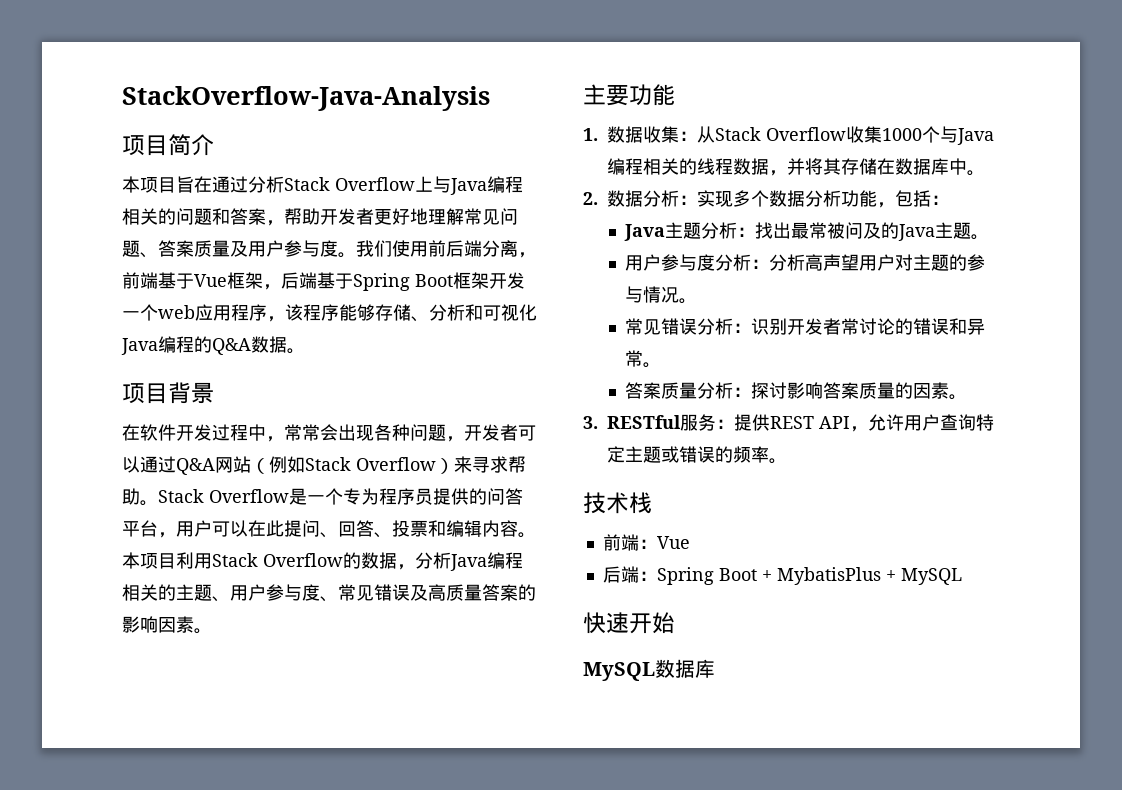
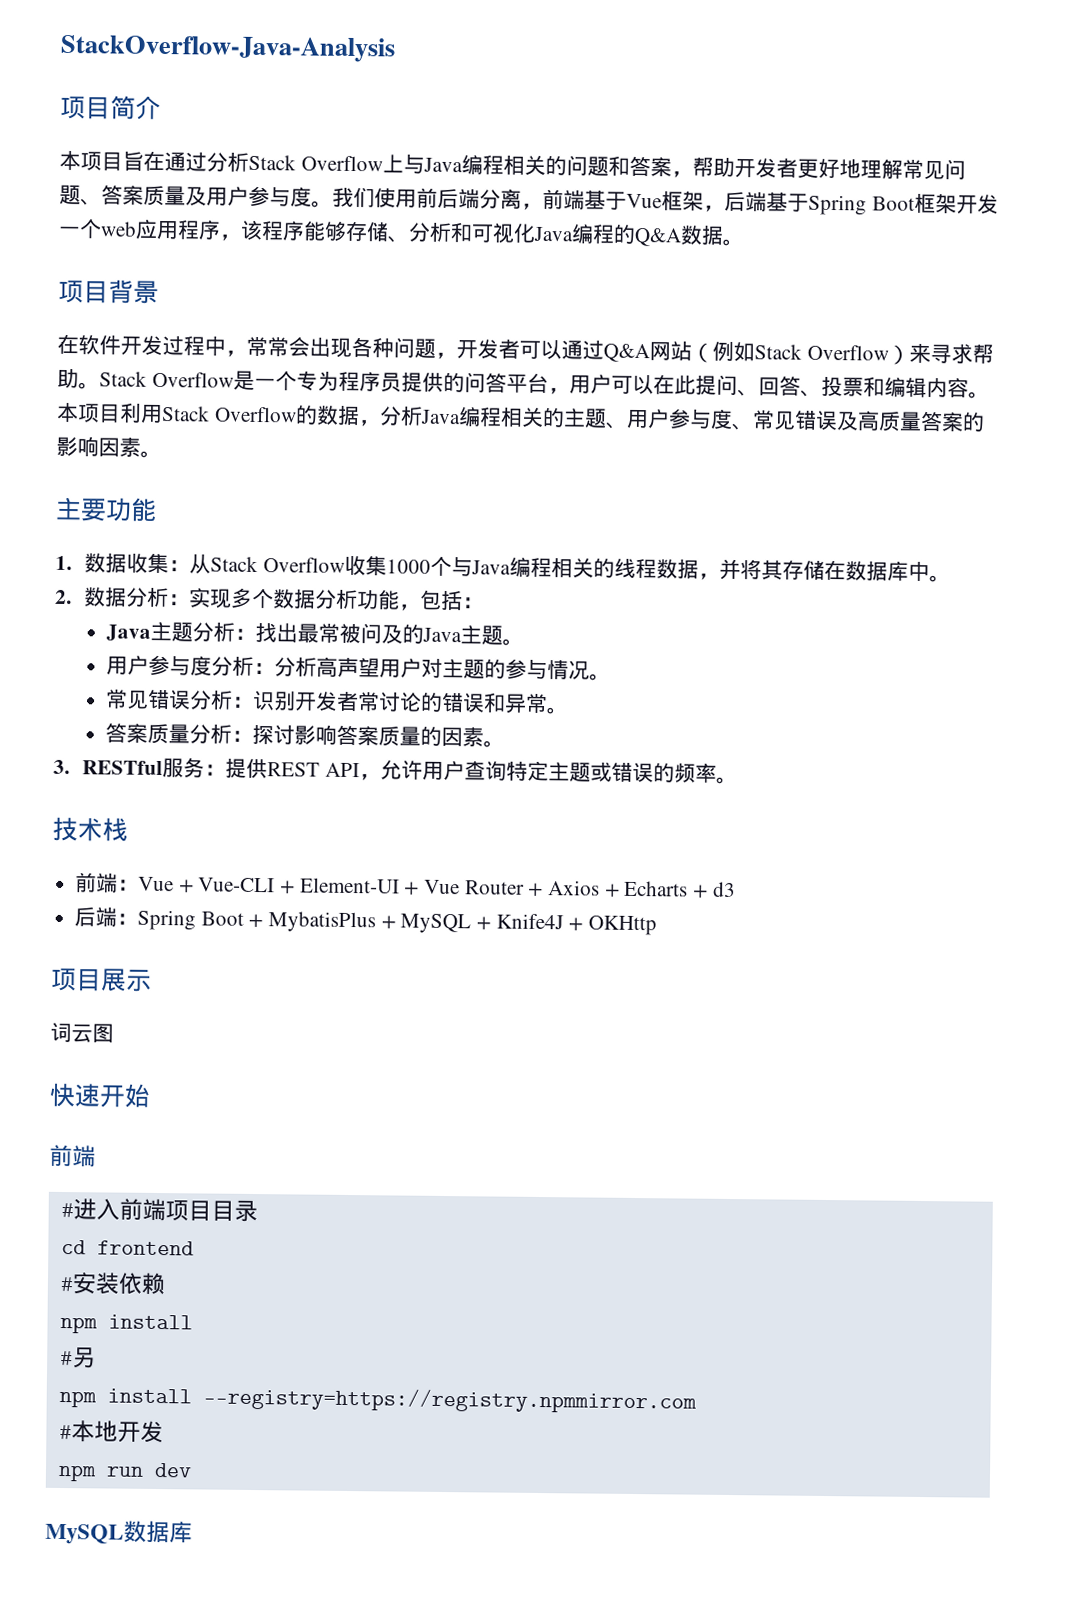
- 前端：Vue
+ 前端：Vue + Vue-CLI + Element-UI + Vue Router + Axios + Echarts + d3
- 后端：Spring Boot + MybatisPlus + MySQL
+ 后端：Spring Boot + MybatisPlus + MySQL + Knife4J + OKHttp
+ 项目展示
+ 词云图
  快速开始
+ 前端
+ #进入前端项目目录
+ cd frontend
+ #安装依赖
+ npm install
+ #另
+ npm install --registry=https://registry.npmmirror.com
+ #本地开发
+ npm run dev

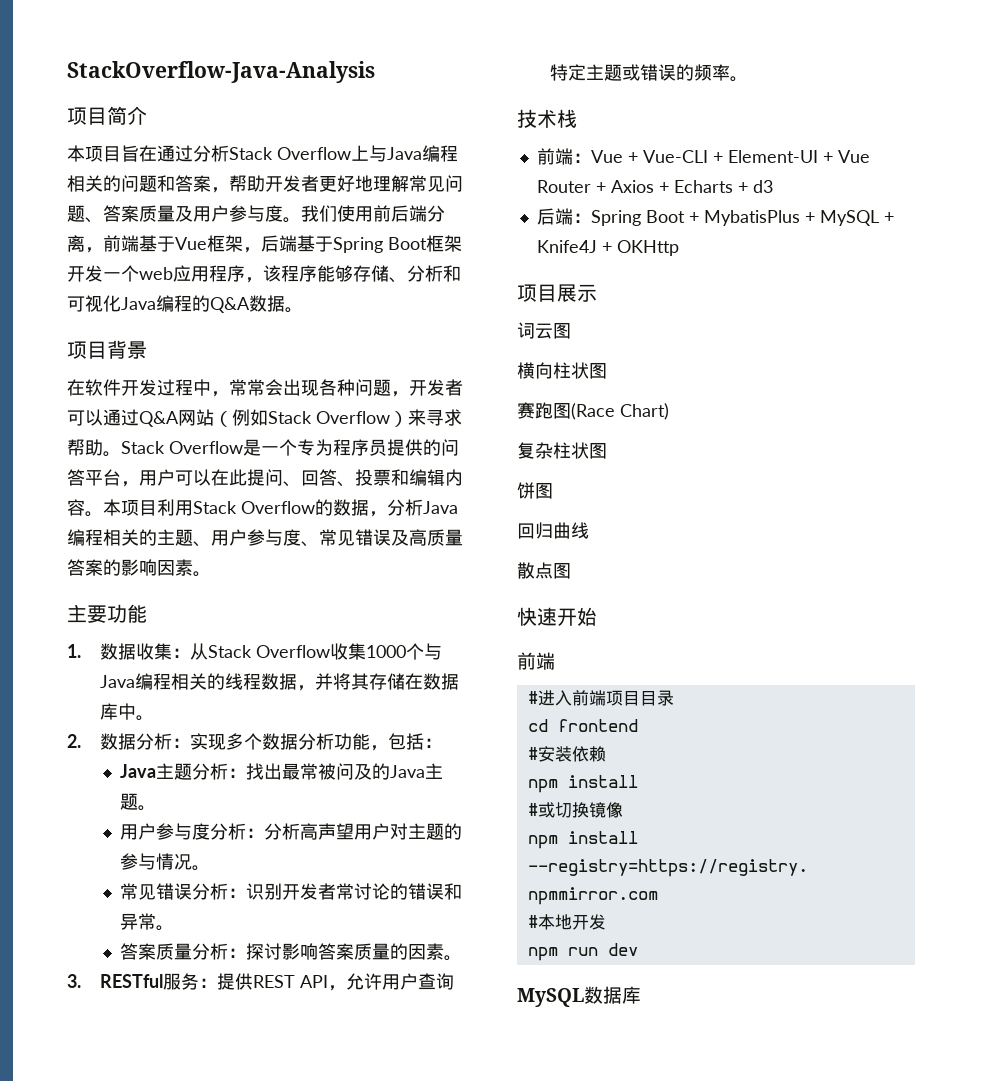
+ 横向柱状图
+ 赛跑图(Race Chart)
+ 复杂柱状图
+ 饼图
+ 回归曲线
+ 散点图
- #另
+ #或切换镜像

